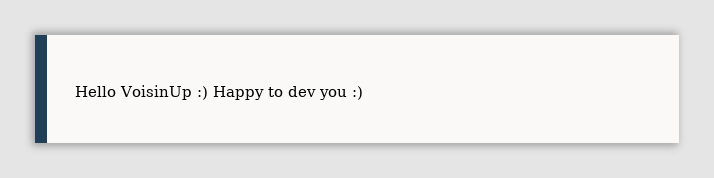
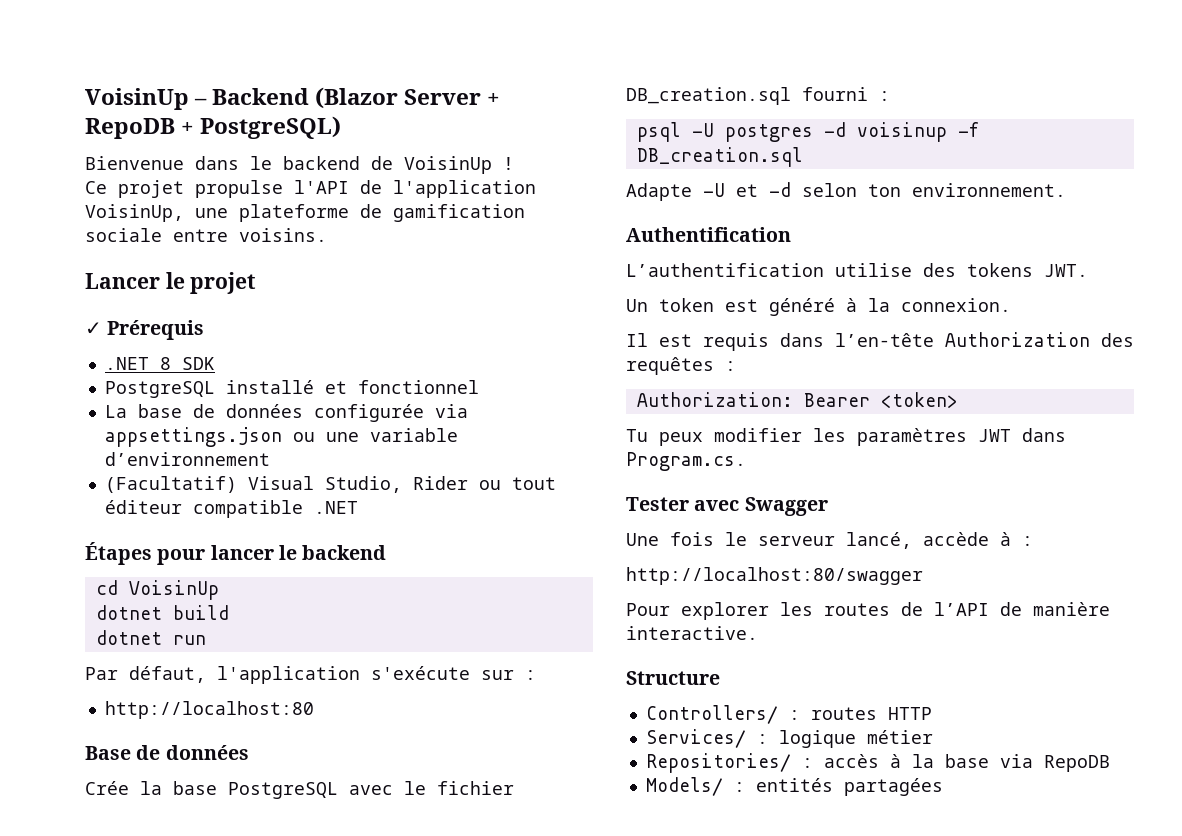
- Hello VoisinUp :) Happy to dev you :)
+ VoisinUp – Backend (Blazor Server + RepoDB + PostgreSQL)
+ Bienvenue dans le backend de VoisinUp !
+ Ce projet propulse l'API de l'application VoisinUp, une plateforme de gamification sociale entre voisins.
+ Lancer le projet
+ ✓ Prérequis
+ .NET 8 SDK
+ PostgreSQL installé et fonctionnel
+ La base de données configurée via appsettings.json ou une variable d’environnement
+ (Facultatif) Visual Studio, Rider ou tout éditeur compatible .NET
+ Étapes pour lancer le backend
+ cd VoisinUp
+ dotnet build
+ dotnet run
+ Par défaut, l'application s'exécute sur :
+ http://localhost:80
+ Base de données
+ Crée la base PostgreSQL avec le fichier DB_creation.sql fourni :
+ psql -U postgres -d voisinup -f DB_creation.sql
+ Adapte -U et -d selon ton environnement.
+ Authentification
+ L’authentification utilise des tokens JWT.
+ Un token est généré à la connexion.
+ Il est requis dans l’en-tête Authorization des requêtes :
+ Authorization: Bearer <token>
+ Tu peux modifier les paramètres JWT dans Program.cs.
+ Tester avec Swagger
+ Une fois le serveur lancé, accède à :
+ http://localhost:80/swagger
+ Pour explorer les routes de l’API de manière interactive.
+ Structure
+ Controllers/ : routes HTTP
+ Services/ : logique métier
+ Repositories/ : accès à la base via RepoDB
+ Models/ : entités partagées

